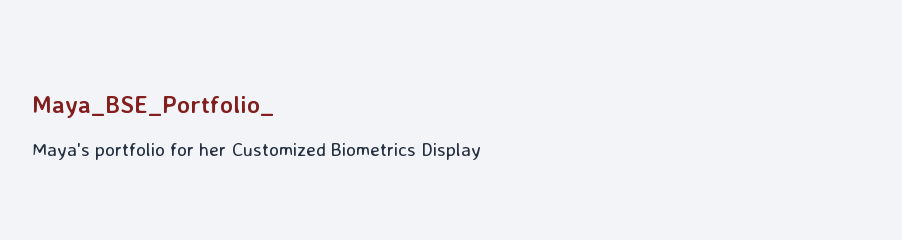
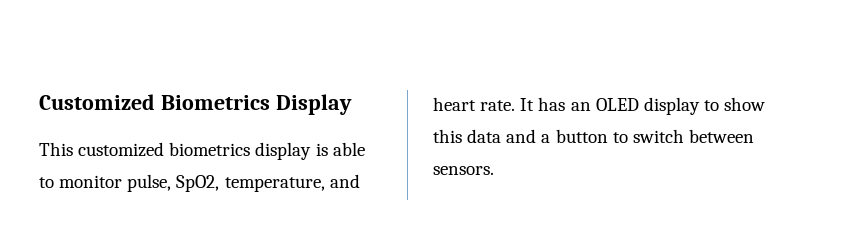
- Maya_BSE_Portfolio_
- Maya's portfolio for her Customized Biometrics Display
+ Customized Biometrics Display
+ This customized biometrics display is able to monitor pulse, SpO2, temperature, and heart rate. It has an OLED display to show this data and a button to switch between sensors.

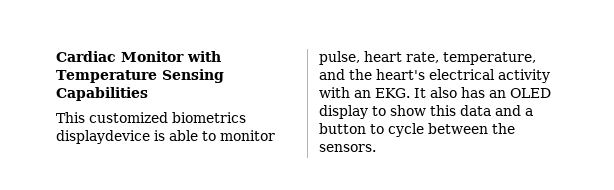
- Customized Biometrics Display
+ Cardiac Monitor with Temperature Sensing Capabilities
- This customized biometrics display is able to monitor pulse, SpO2, temperature, and heart rate. It has an OLED display to show this data and a button to switch between sensors.
+ This customized biometrics displaydevice is able to monitor pulse, heart rate, temperature, and the heart's electrical activity with an EKG. It also has an OLED display to show this data and a button to cycle between the sensors.

